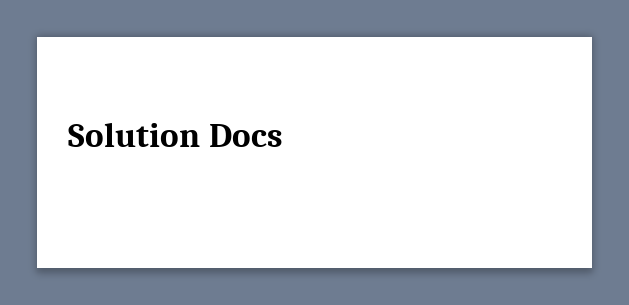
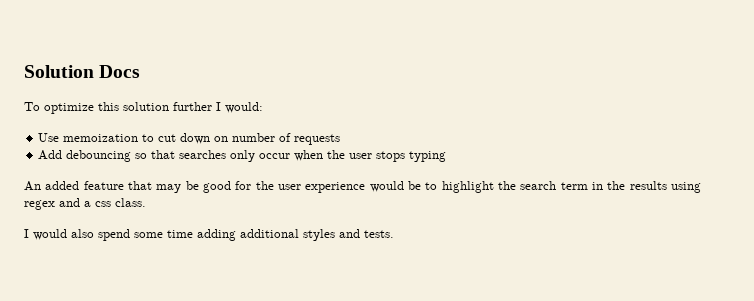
+ To optimize this solution further I would:
+ Use memoization to cut down on number of requests
+ Add debouncing so that searches only occur when the user stops typing
+ An added feature that may be good for the user experience would be to highlight the search term in the results using regex and a css class.
+ I would also spend some time adding additional styles and tests.

